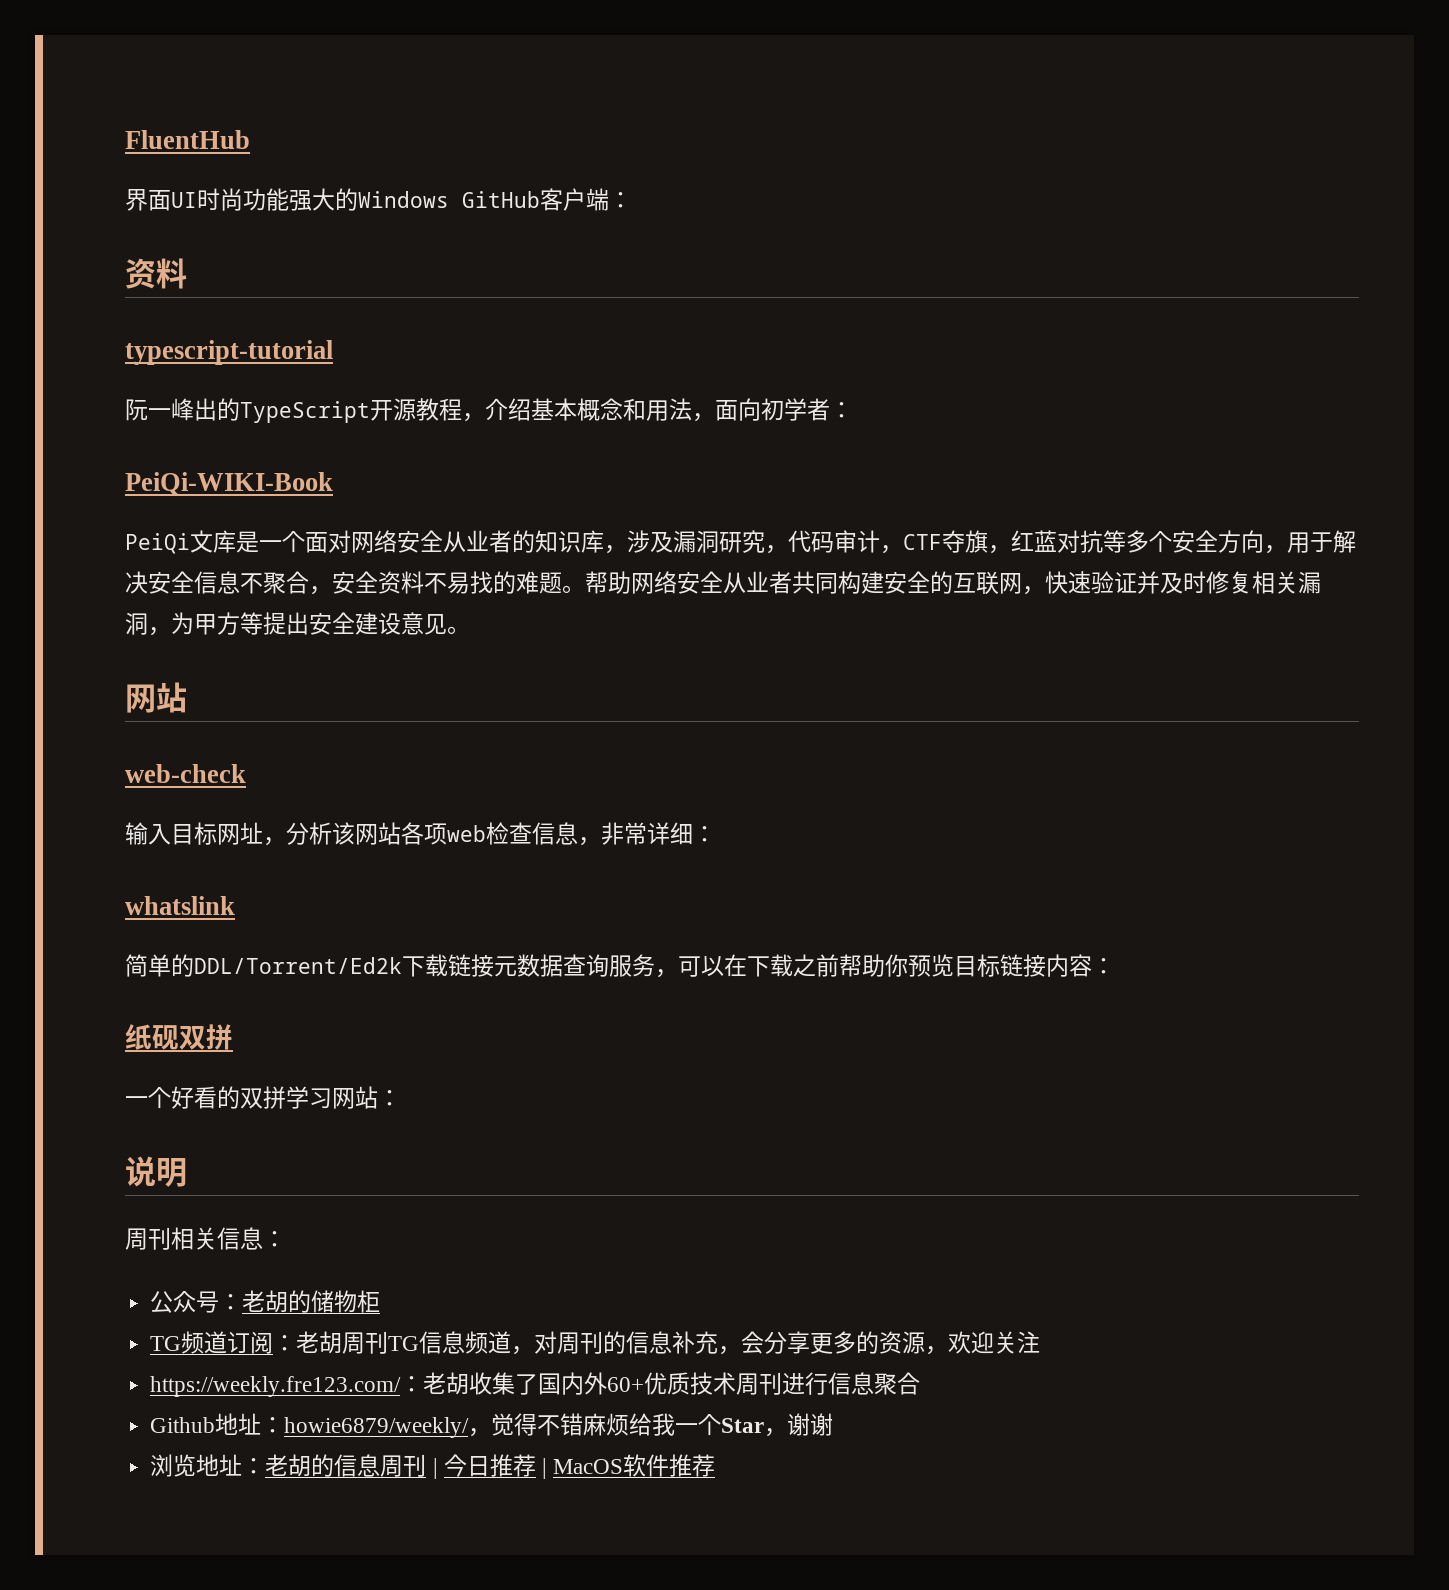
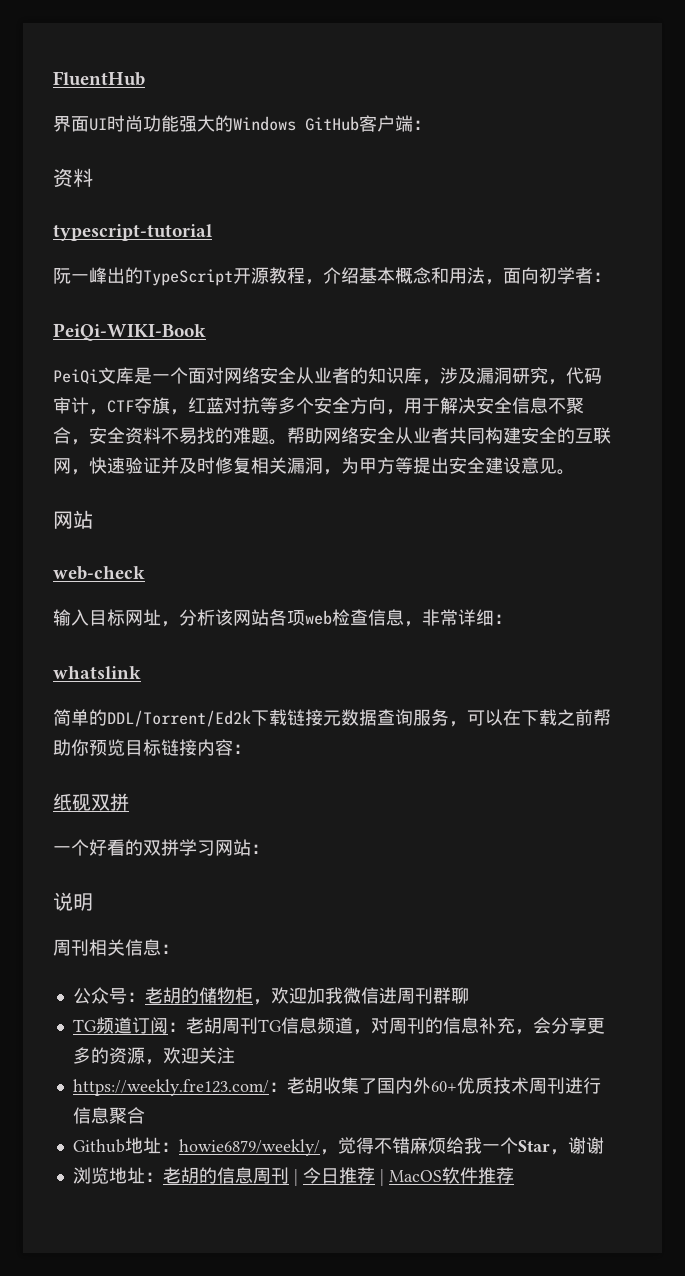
- 公众号：老胡的储物柜
+ 公众号：老胡的储物柜，欢迎加我微信进周刊群聊

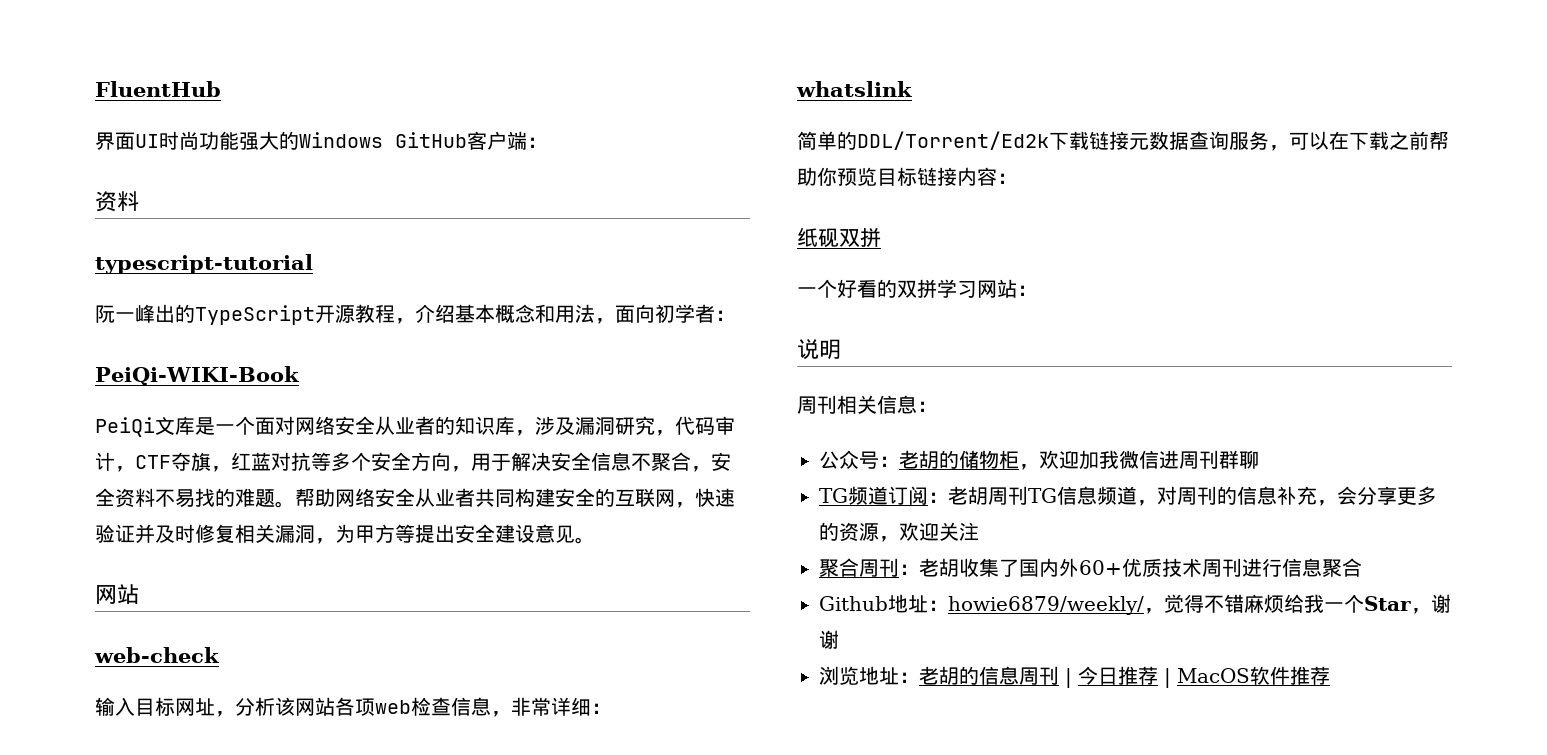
- https://weekly.fre123.com/：老胡收集了国内外60+优质技术周刊进行信息聚合
+ 聚合周刊：老胡收集了国内外60+优质技术周刊进行信息聚合

